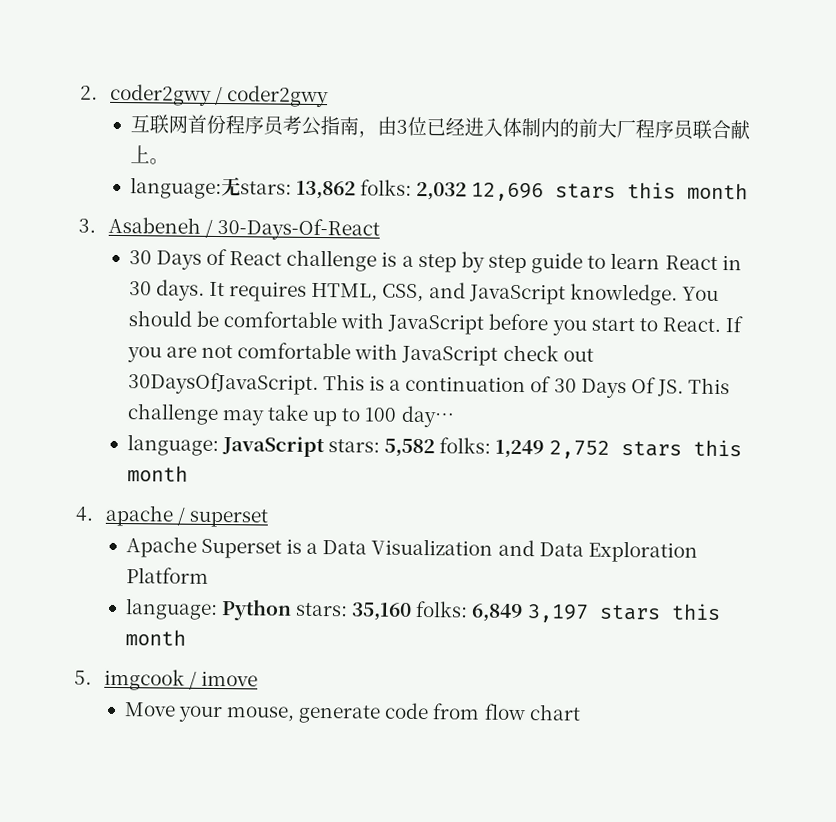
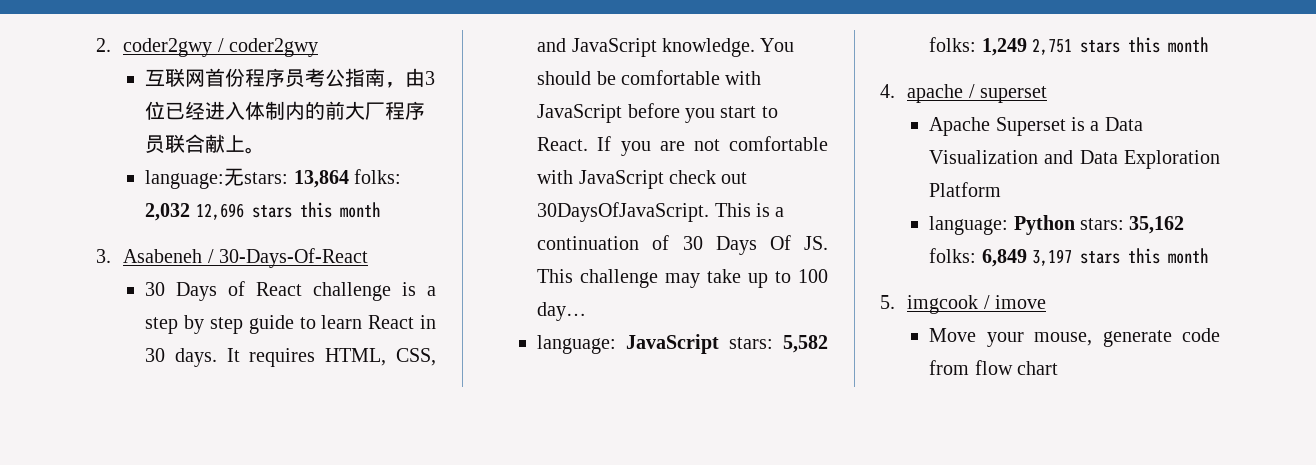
- language:无stars: 13,862 folks: 2,032 12,696 stars this month
+ language:无stars: 13,864 folks: 2,032 12,696 stars this month
- language: JavaScript stars: 5,582 folks: 1,249 2,752 stars this month
+ language: JavaScript stars: 5,582 folks: 1,249 2,751 stars this month
- language: Python stars: 35,160 folks: 6,849 3,197 stars this month
+ language: Python stars: 35,162 folks: 6,849 3,197 stars this month

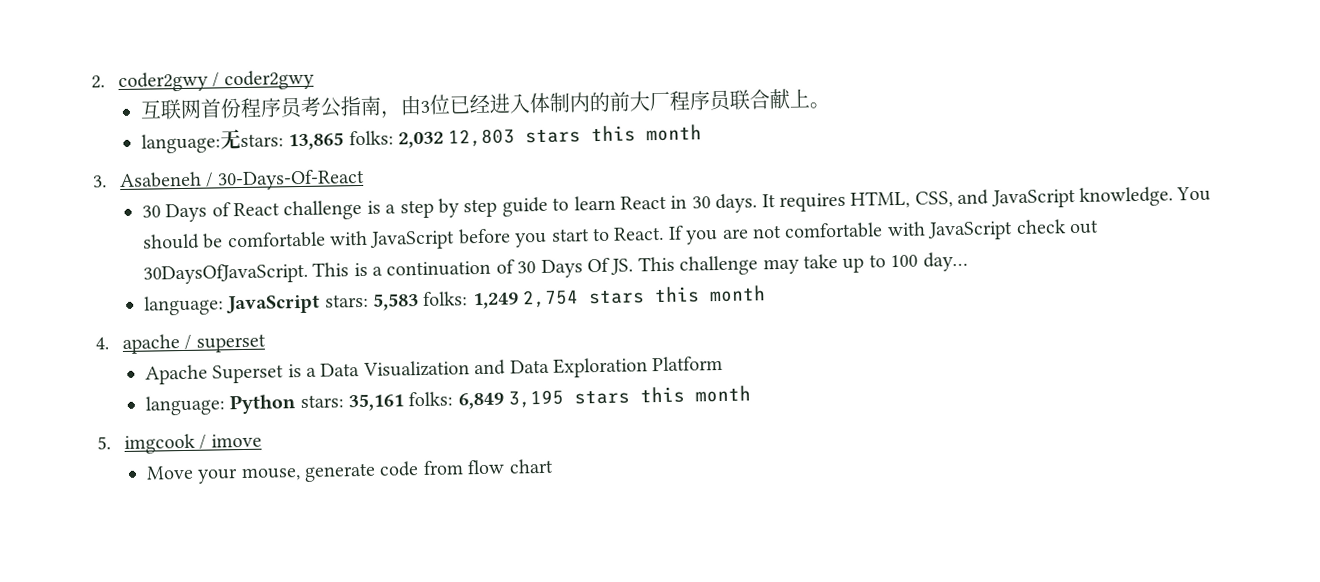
- language:无stars: 13,864 folks: 2,032 12,696 stars this month
+ language:无stars: 13,865 folks: 2,032 12,803 stars this month
- language: JavaScript stars: 5,582 folks: 1,249 2,751 stars this month
+ language: JavaScript stars: 5,583 folks: 1,249 2,754 stars this month
- language: Python stars: 35,162 folks: 6,849 3,197 stars this month
+ language: Python stars: 35,161 folks: 6,849 3,195 stars this month

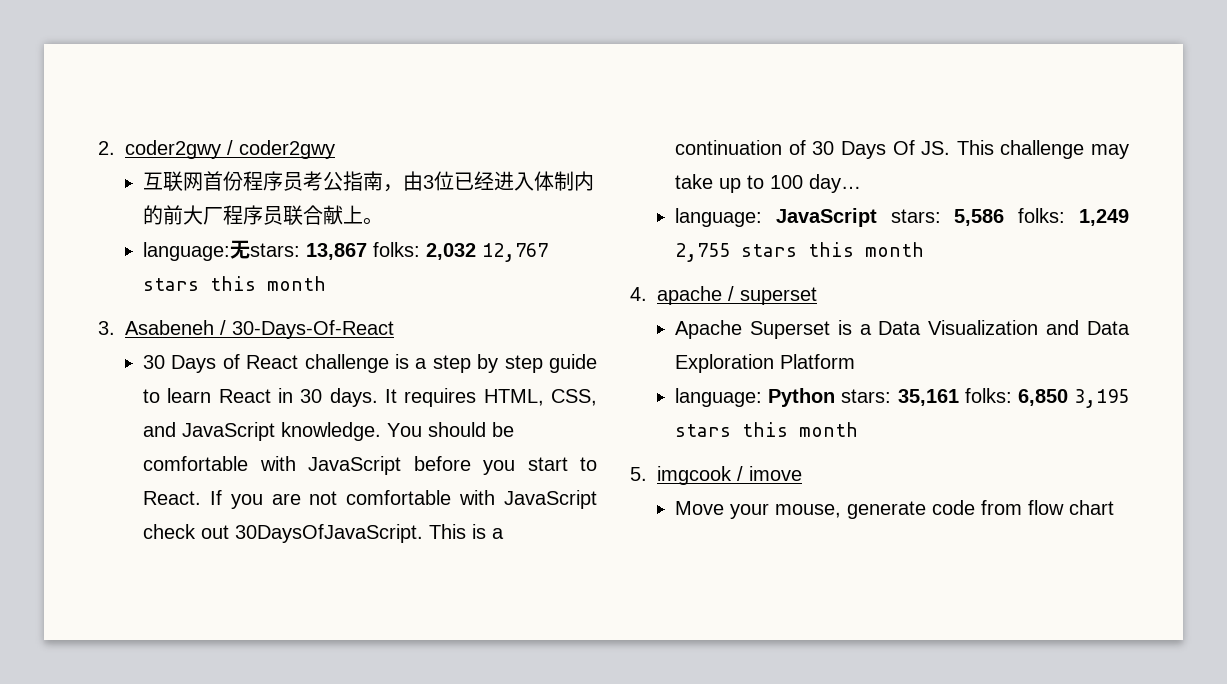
- language:无stars: 13,865 folks: 2,032 12,803 stars this month
+ language:无stars: 13,867 folks: 2,032 12,767 stars this month
- language: JavaScript stars: 5,583 folks: 1,249 2,754 stars this month
+ language: JavaScript stars: 5,586 folks: 1,249 2,755 stars this month
- language: Python stars: 35,161 folks: 6,849 3,195 stars this month
+ language: Python stars: 35,161 folks: 6,850 3,195 stars this month

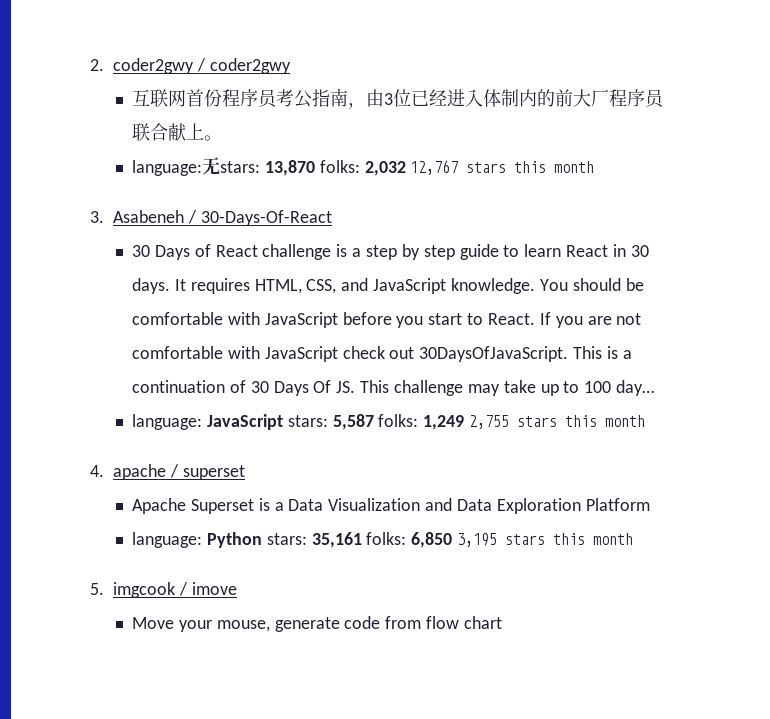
- language:无stars: 13,867 folks: 2,032 12,767 stars this month
+ language:无stars: 13,870 folks: 2,032 12,767 stars this month
- language: JavaScript stars: 5,586 folks: 1,249 2,755 stars this month
+ language: JavaScript stars: 5,587 folks: 1,249 2,755 stars this month

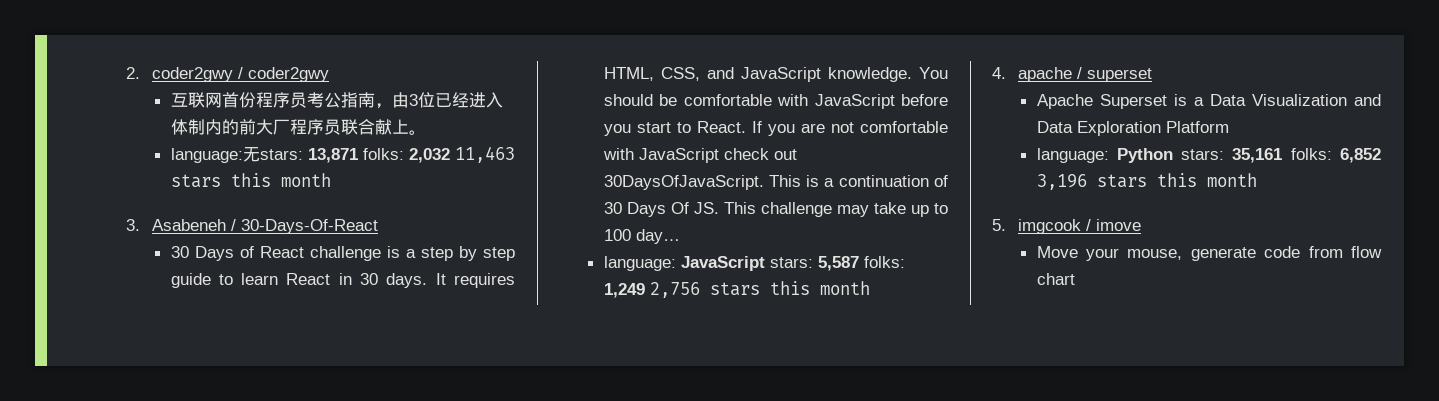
- language:无stars: 13,870 folks: 2,032 12,767 stars this month
+ language:无stars: 13,871 folks: 2,032 11,463 stars this month
- language: JavaScript stars: 5,587 folks: 1,249 2,755 stars this month
+ language: JavaScript stars: 5,587 folks: 1,249 2,756 stars this month
- language: Python stars: 35,161 folks: 6,850 3,195 stars this month
+ language: Python stars: 35,161 folks: 6,852 3,196 stars this month

